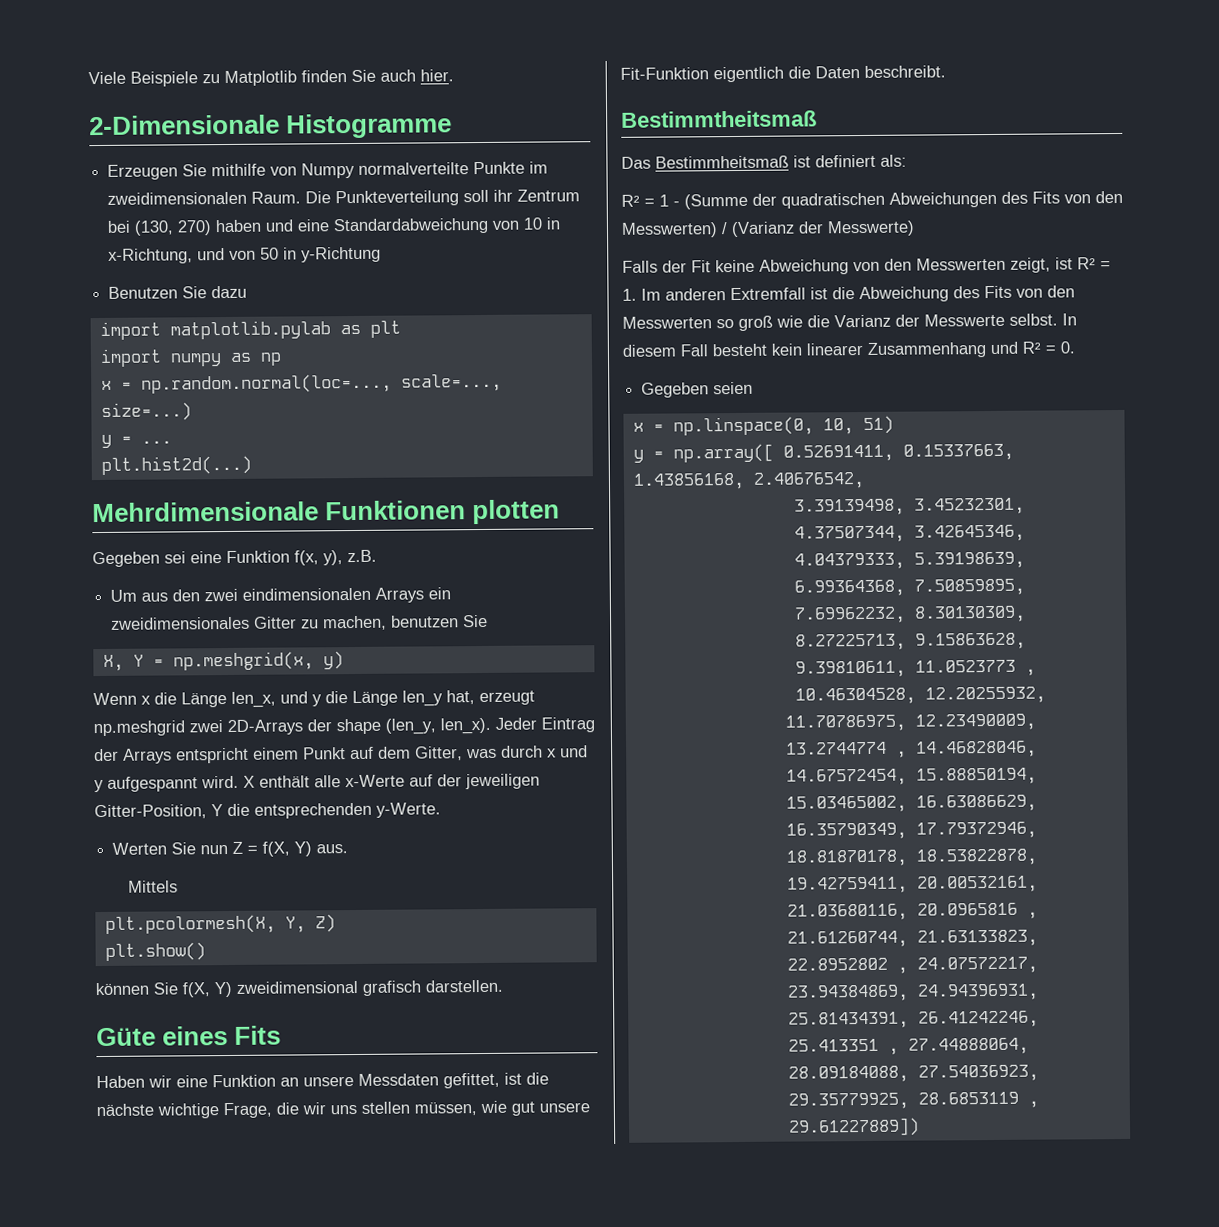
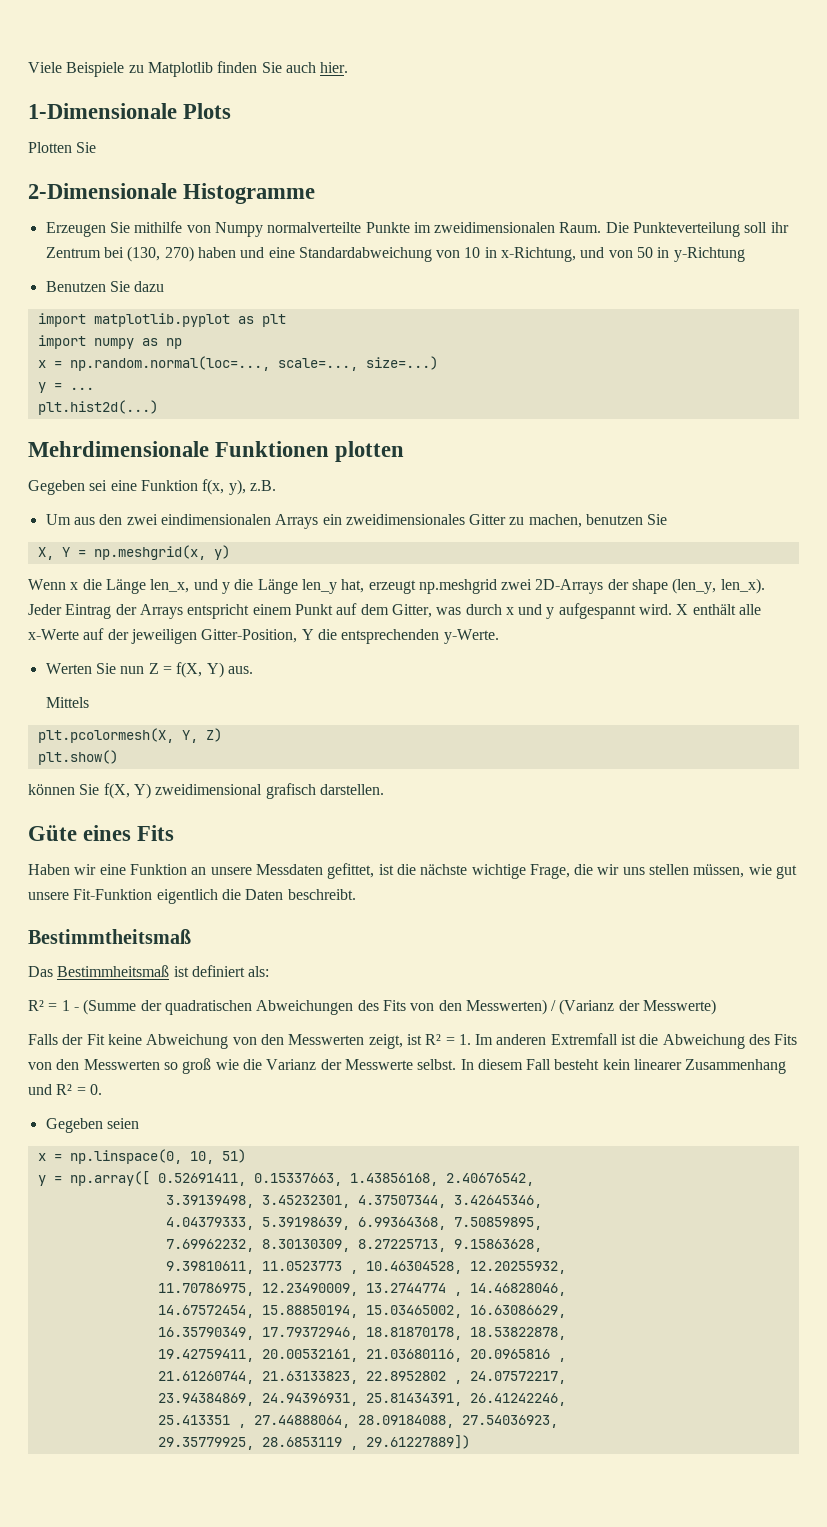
+ 1-Dimensionale Plots
+ Plotten Sie
- import matplotlib.pylab as plt
+ import matplotlib.pyplot as plt

